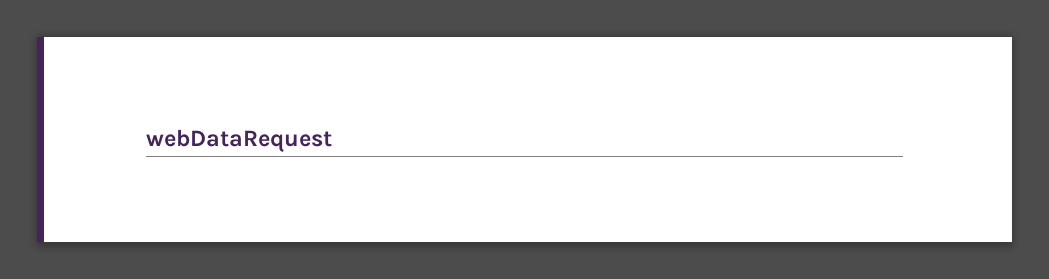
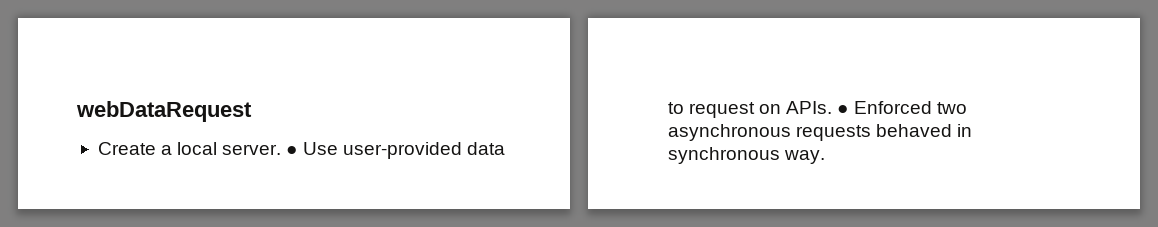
+ Create a local server. ● Use user-provided data to request on APIs. ● Enforced two asynchronous requests behaved in synchronous way.

